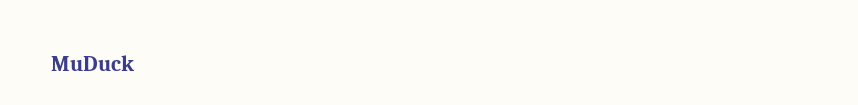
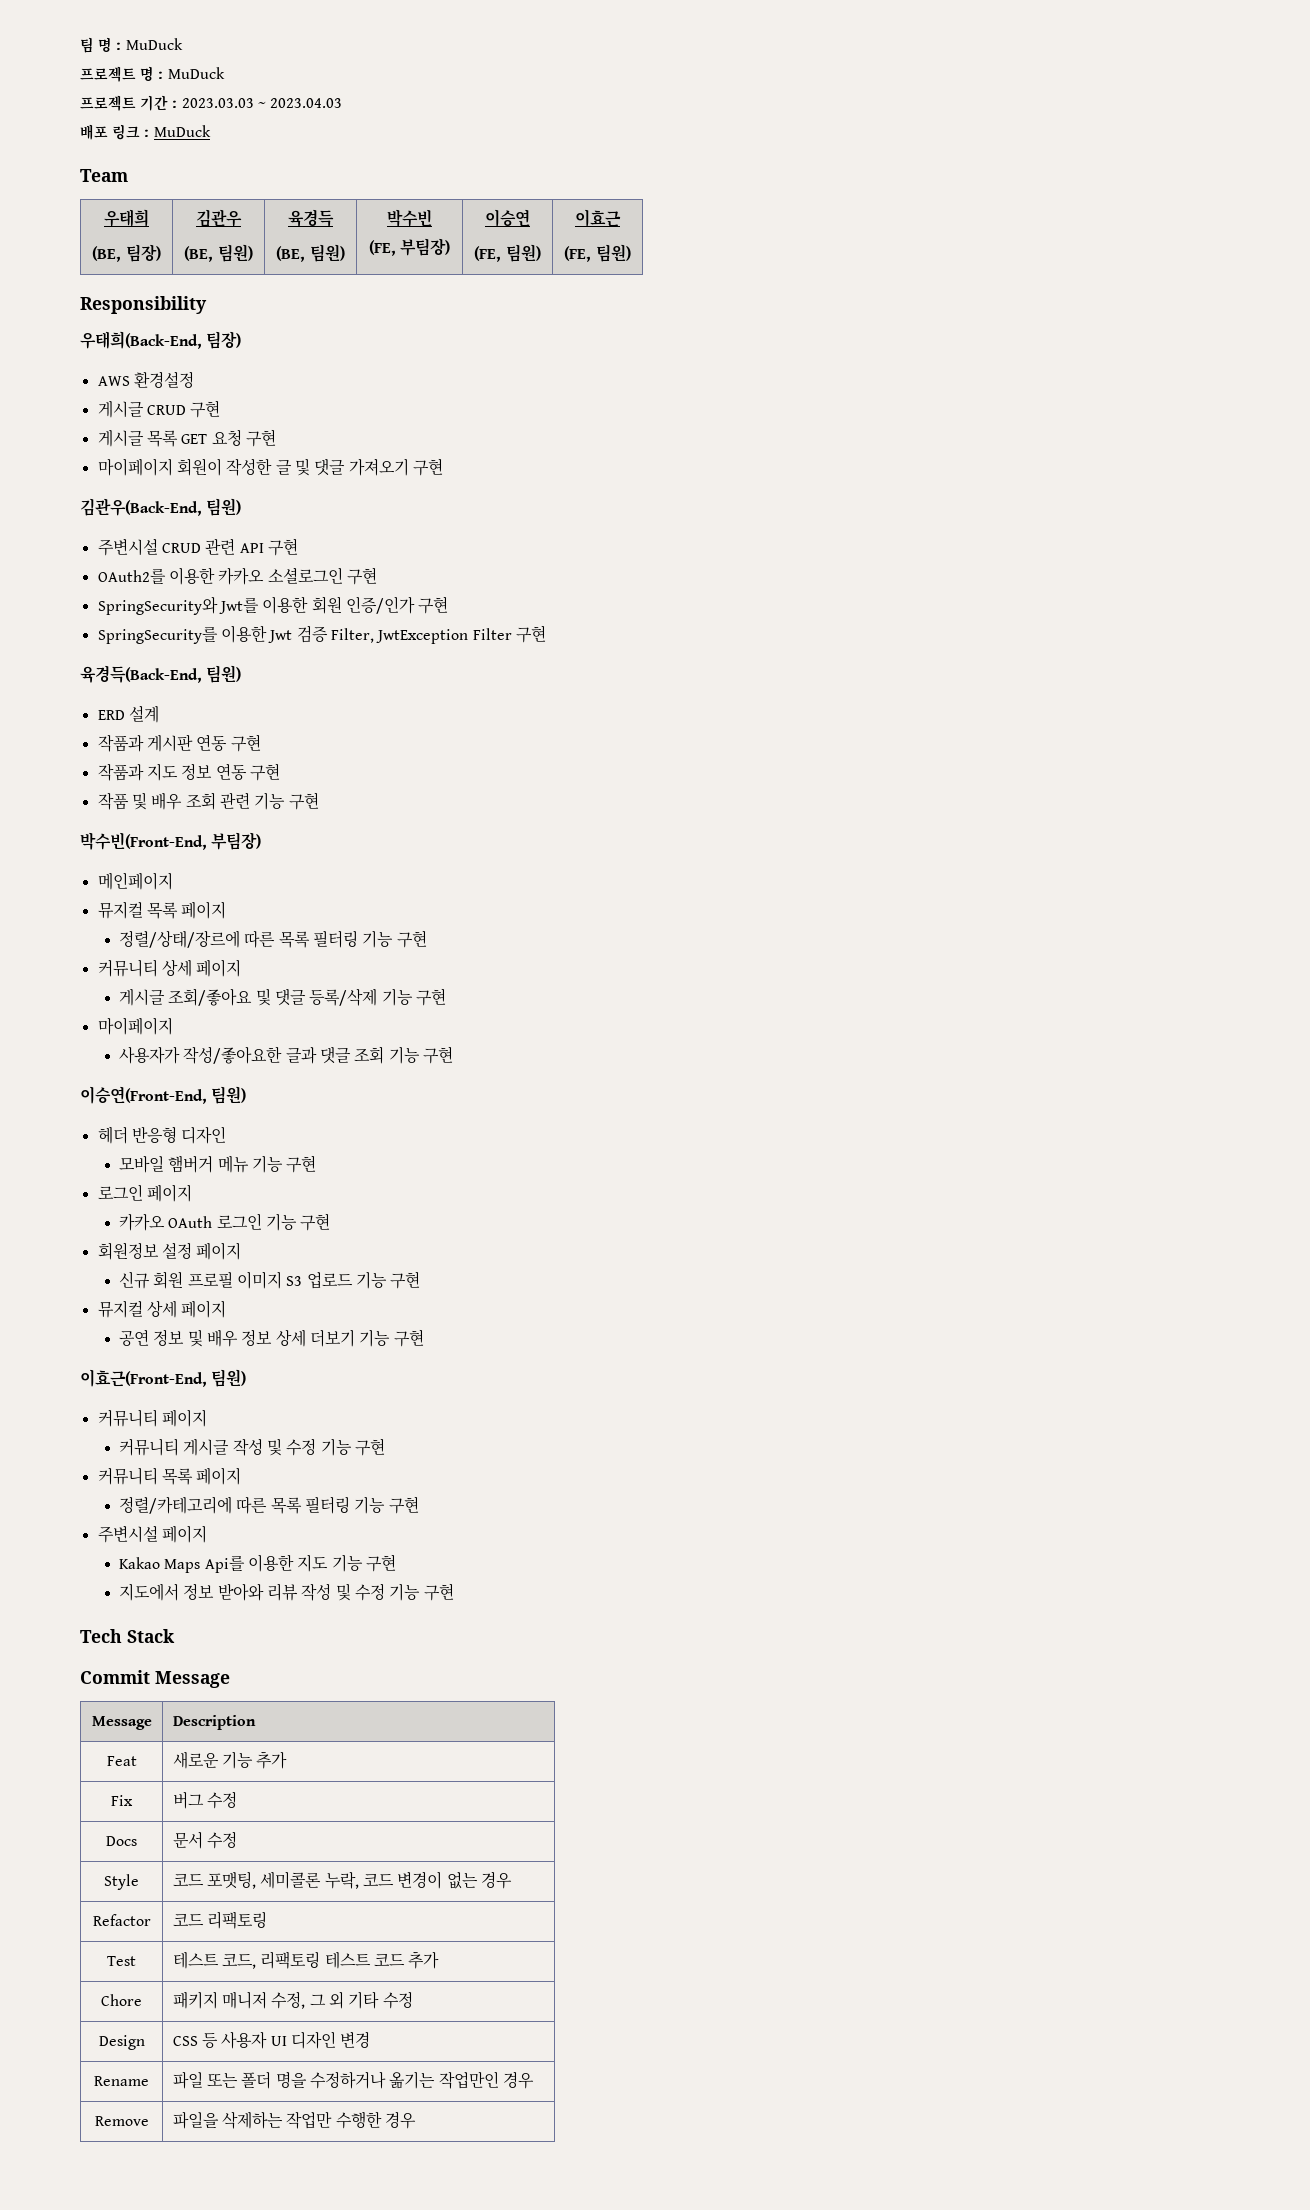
- MuDuck
+ 팀 명 : MuDuck
+ 프로젝트 명 : MuDuck
+ 프로젝트 기간 : 2023.03.03 ~ 2023.04.03
+ 배포 링크 : MuDuck
+ Team
+ 우태희
+ (BE, 팀장) | 김관우
+ (BE, 팀원) | 육경득
+ (BE, 팀원) | 박수빈
+ (FE, 부팀장) | 이승연
+ (FE, 팀원) | 이효근
+ (FE, 팀원)
+ Responsibility
+ 우태희(Back-End, 팀장)
+ AWS 환경설정
+ 게시글 CRUD 구현
+ 게시글 목록 GET 요청 구현
+ 마이페이지 회원이 작성한 글 및 댓글 가져오기 구현
+ 김관우(Back-End, 팀원)
+ 주변시설 CRUD 관련 API 구현
+ OAuth2를 이용한 카카오 소셜로그인 구현
+ SpringSecurity와 Jwt를 이용한 회원 인증/인가 구현
+ SpringSecurity를 이용한 Jwt 검증 Filter, JwtException Filter 구현
+ 육경득(Back-End, 팀원)
+ ERD 설계
+ 작품과 게시판 연동 구현
+ 작품과 지도 정보 연동 구현
+ 작품 및 배우 조회 관련 기능 구현
+ 박수빈(Front-End, 부팀장)
+ 메인페이지
+ 뮤지컬 목록 페이지
+ 정렬/상태/장르에 따른 목록 필터링 기능 구현
+ 커뮤니티 상세 페이지
+ 게시글 조회/좋아요 및 댓글 등록/삭제 기능 구현
+ 마이페이지
+ 사용자가 작성/좋아요한 글과 댓글 조회 기능 구현
+ 이승연(Front-End, 팀원)
+ 헤더 반응형 디자인
+ 모바일 햄버거 메뉴 기능 구현
+ 로그인 페이지
+ 카카오 OAuth 로그인 기능 구현
+ 회원정보 설정 페이지
+ 신규 회원 프로필 이미지 S3 업로드 기능 구현
+ 뮤지컬 상세 페이지
+ 공연 정보 및 배우 정보 상세 더보기 기능 구현
+ 이효근(Front-End, 팀원)
+ 커뮤니티 페이지
+ 커뮤니티 게시글 작성 및 수정 기능 구현
+ 커뮤니티 목록 페이지
+ 정렬/카테고리에 따른 목록 필터링 기능 구현
+ 주변시설 페이지
+ Kakao Maps Api를 이용한 지도 기능 구현
+ 지도에서 정보 받아와 리뷰 작성 및 수정 기능 구현
+ Tech Stack
+ Commit Message
+ Message | Description
+ Feat | 새로운 기능 추가
+ Fix | 버그 수정
+ Docs | 문서 수정
+ Style | 코드 포맷팅, 세미콜론 누락, 코드 변경이 없는 경우
+ Refactor | 코드 리팩토링
+ Test | 테스트 코드, 리팩토링 테스트 코드 추가
+ Chore | 패키지 매니저 수정, 그 외 기타 수정
+ Design | CSS 등 사용자 UI 디자인 변경
+ Rename | 파일 또는 폴더 명을 수정하거나 옮기는 작업만인 경우
+ Remove | 파일을 삭제하는 작업만 수행한 경우

